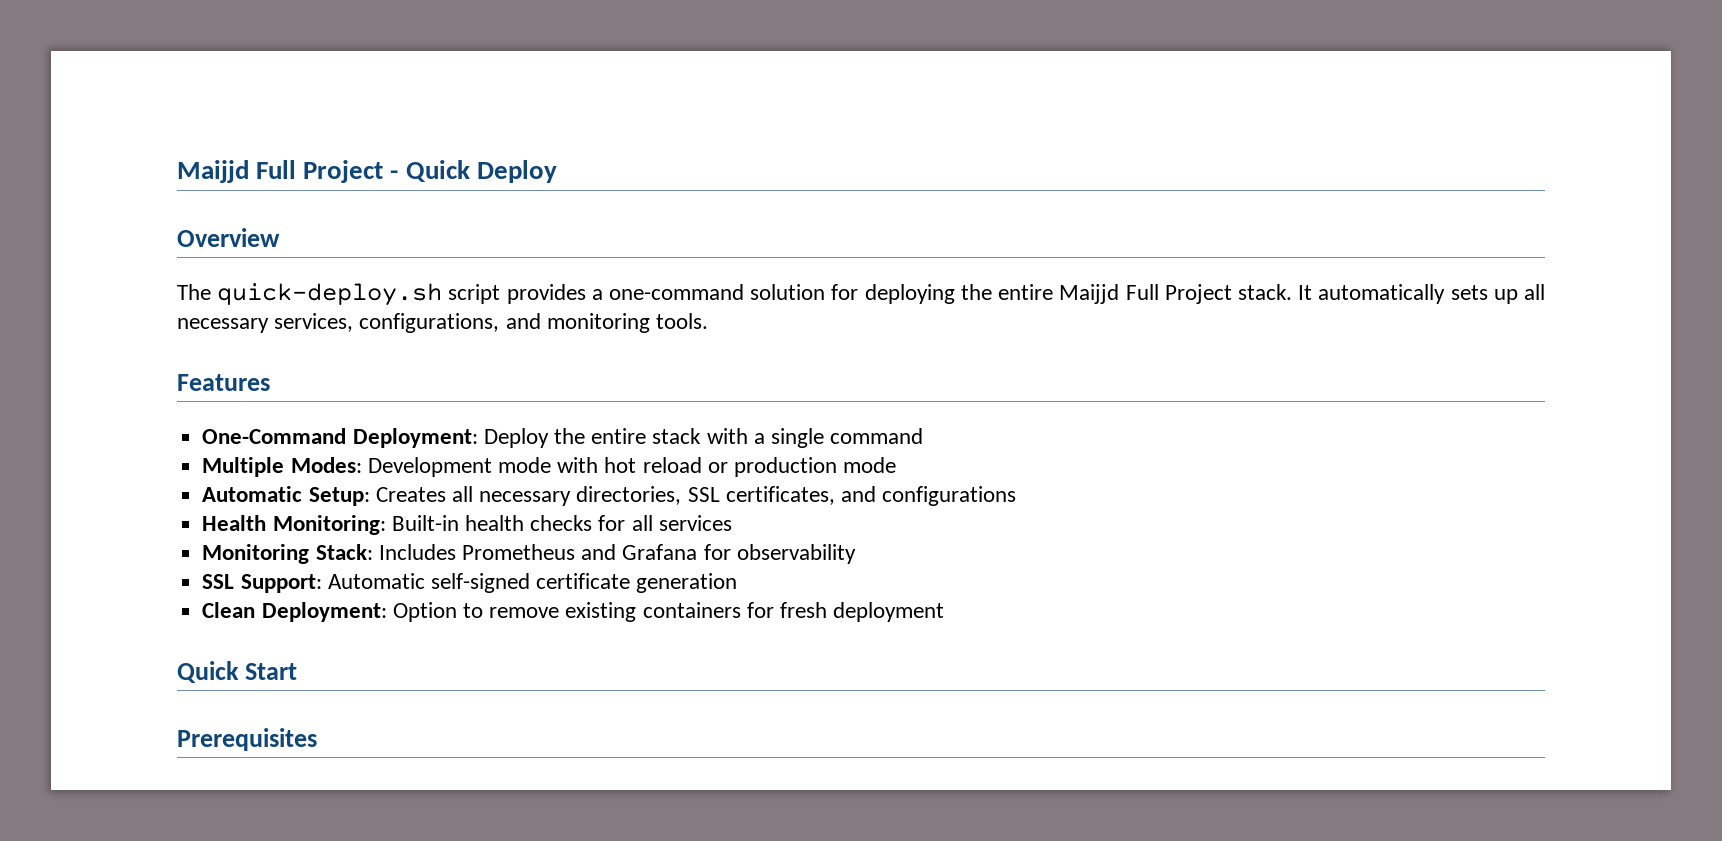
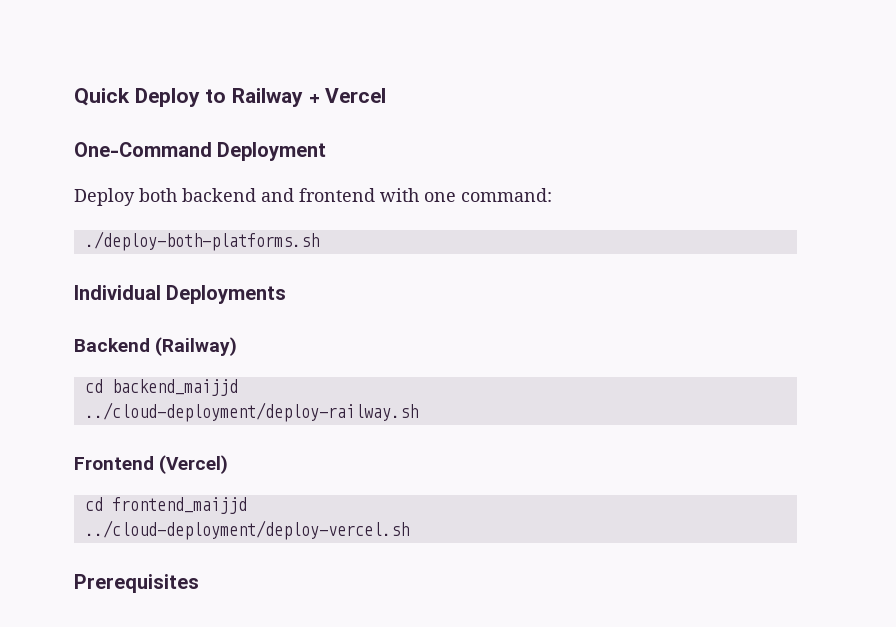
- Maijjd Full Project - Quick Deploy
- Overview
- The quick-deploy.sh script provides a one-command solution for deploying the entire Maijjd Full Project stack. It automatically sets up all necessary services, configurations, and monitoring tools.
- Features
- One-Command Deployment: Deploy the entire stack with a single command
- Multiple Modes: Development mode with hot reload or production mode
- Automatic Setup: Creates all necessary directories, SSL certificates, and configurations
- Health Monitoring: Built-in health checks for all services
- Monitoring Stack: Includes Prometheus and Grafana for observability
- SSL Support: Automatic self-signed certificate generation
- Clean Deployment: Option to remove existing containers for fresh deployment
- Quick Start
+ Quick Deploy to Railway + Vercel
+ One-Command Deployment
+ Deploy both backend and frontend with one command:
+ ./deploy-both-platforms.sh
+ Individual Deployments
+ Backend (Railway)
+ cd backend_maijjd
+ ../cloud-deployment/deploy-railway.sh
+ Frontend (Vercel)
+ cd frontend_maijjd
+ ../cloud-deployment/deploy-vercel.sh

